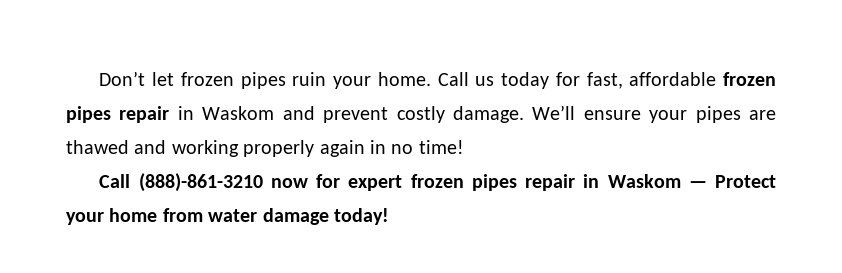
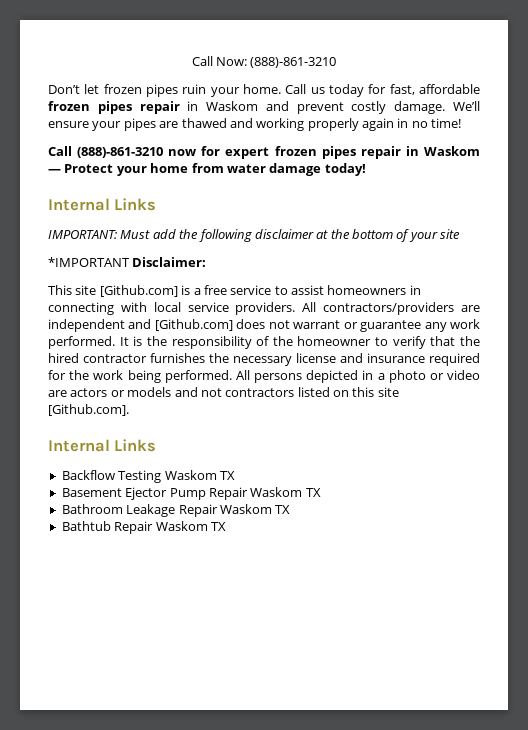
+ Call Now: (888)-861-3210
  Call (888)-861-3210 now for expert frozen pipes repair in Waskom — Protect your home from water damage today!
+ Internal Links
+ IMPORTANT: Must add the following disclaimer at the bottom of your site
+ *IMPORTANT Disclaimer:
+ This site [Github.com] is a free service to assist homeowners in connecting with local service providers. All contractors/providers are independent and [Github.com] does not warrant or guarantee any work performed. It is the responsibility of the homeowner to verify that the hired contractor furnishes the necessary license and insurance required for the work being performed. All persons depicted in a photo or video are actors or models and not contractors listed on this site [Github.com].
+ Internal Links
+ Backflow Testing Waskom TX
+ Basement Ejector Pump Repair Waskom TX
+ Bathroom Leakage Repair Waskom TX
+ Bathtub Repair Waskom TX

